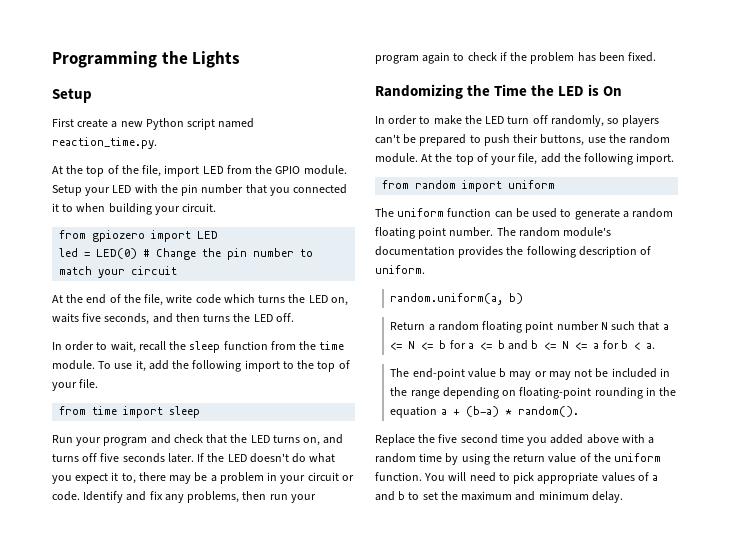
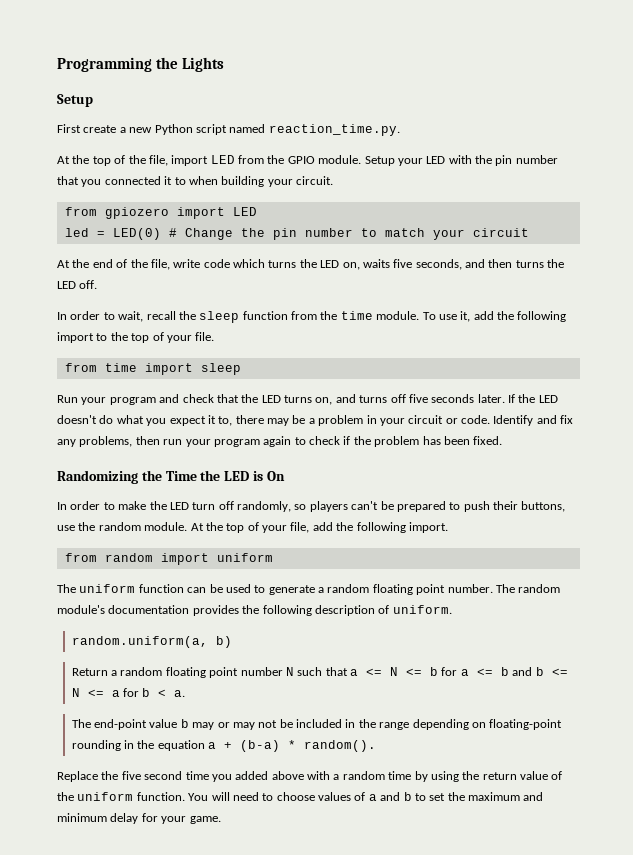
- You will need to pick appropriate values of a and b to set the maximum and minimum delay.
+ You will need to choose values of a and b to set the maximum and minimum delay for your game.

